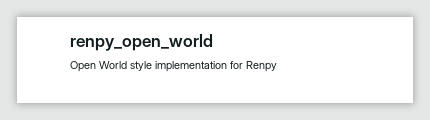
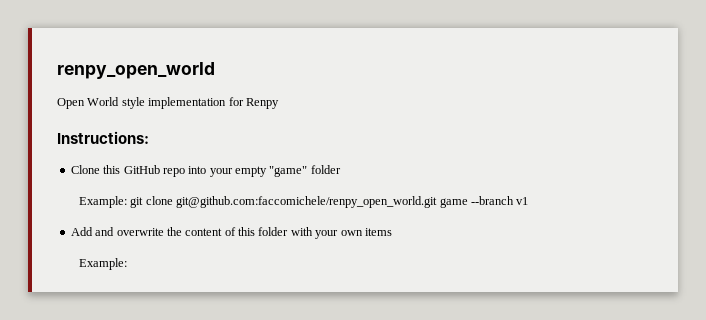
+ Instructions:
+ Clone this GitHub repo into your empty "game" folder
+ Example: git clone git@github.com:faccomichele/renpy_open_world.git game --branch v1
+ Add and overwrite the content of this folder with your own items
+ Example:

